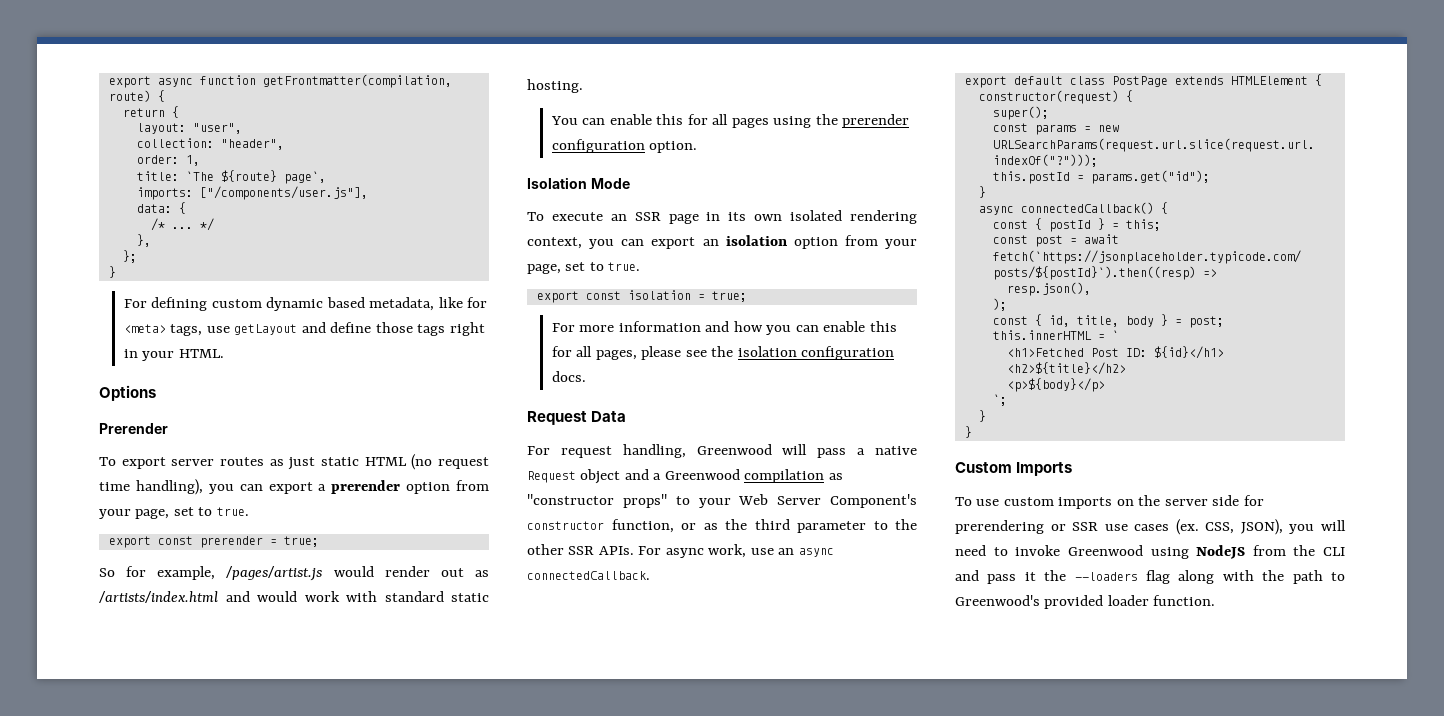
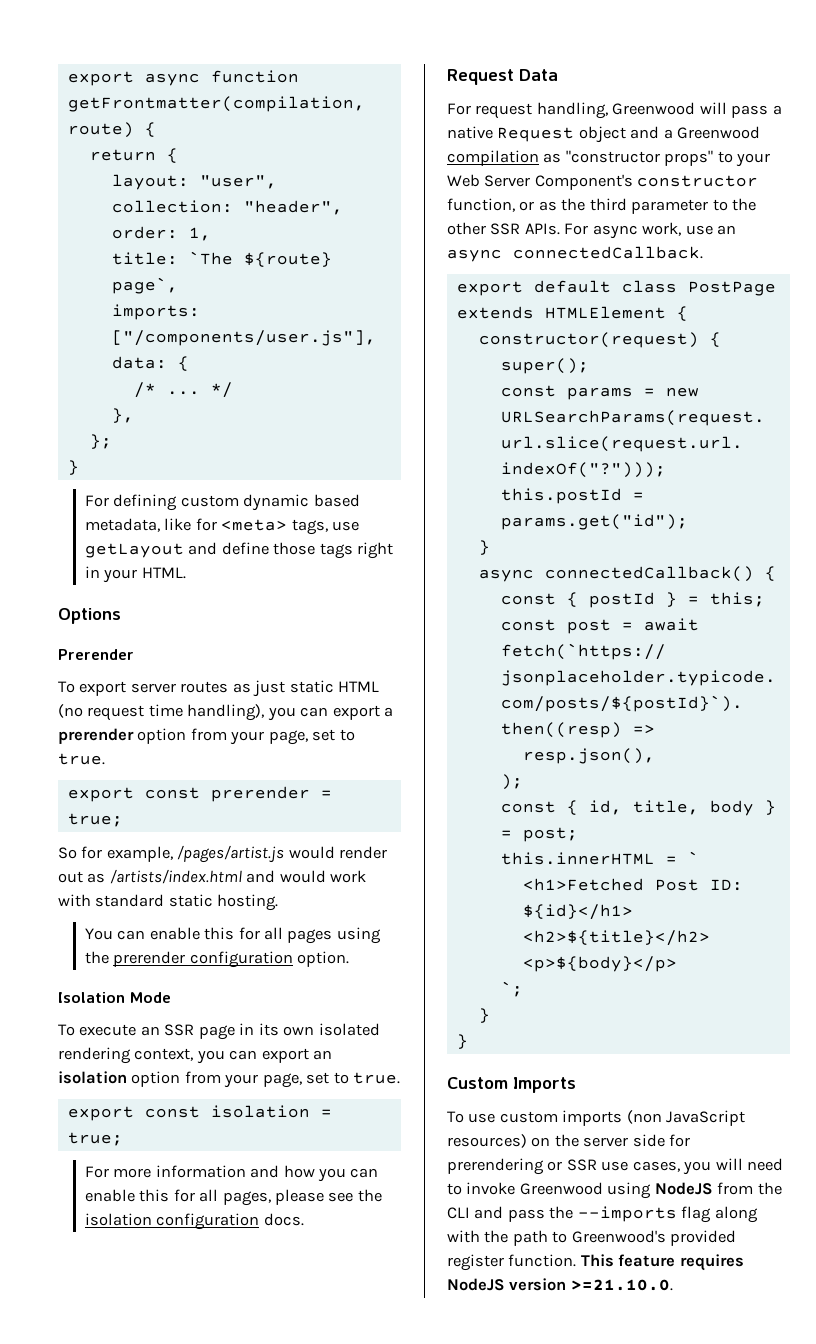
- To use custom imports on the server side for prerendering or SSR use cases (ex. CSS, JSON), you will need to invoke Greenwood using NodeJS from the CLI and pass it the --loaders flag along with the path to Greenwood's provided loader function.
+ To use custom imports (non JavaScript resources) on the server side for prerendering or SSR use cases, you will need to invoke Greenwood using NodeJS from the CLI and pass the --imports flag along with the path to Greenwood's provided register function. This feature requires NodeJS version >=21.10.0.

